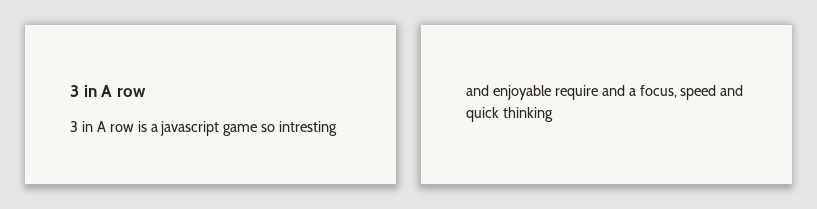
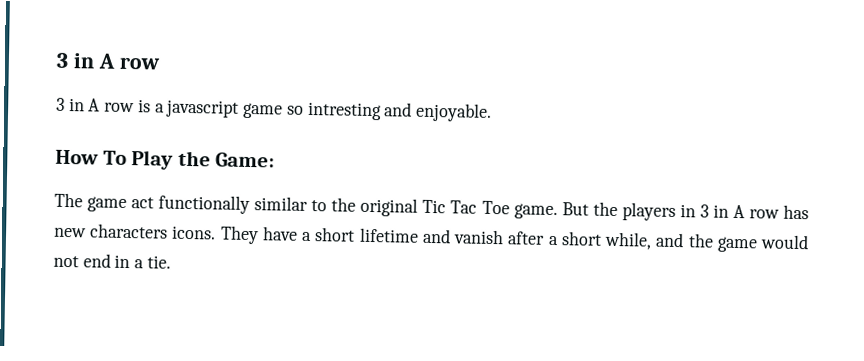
- 3 in A row is a javascript game so intresting and enjoyable require and a focus, speed and quick thinking
+ 3 in A row is a javascript game so intresting and enjoyable.
+ How To Play the Game:
+ The game act functionally similar to the original Tic Tac Toe game. But the players in 3 in A row has new characters icons. They have a short lifetime and vanish after a short while, and the game would not end in a tie.

